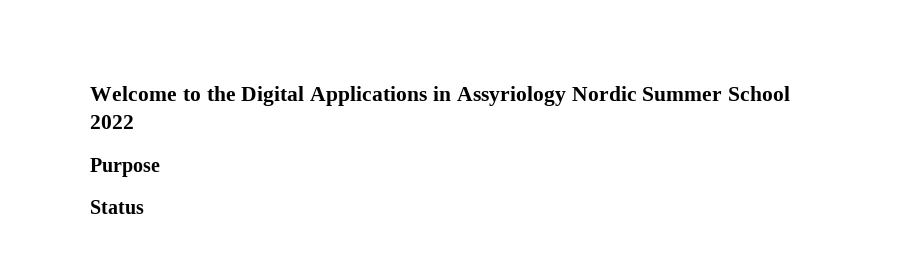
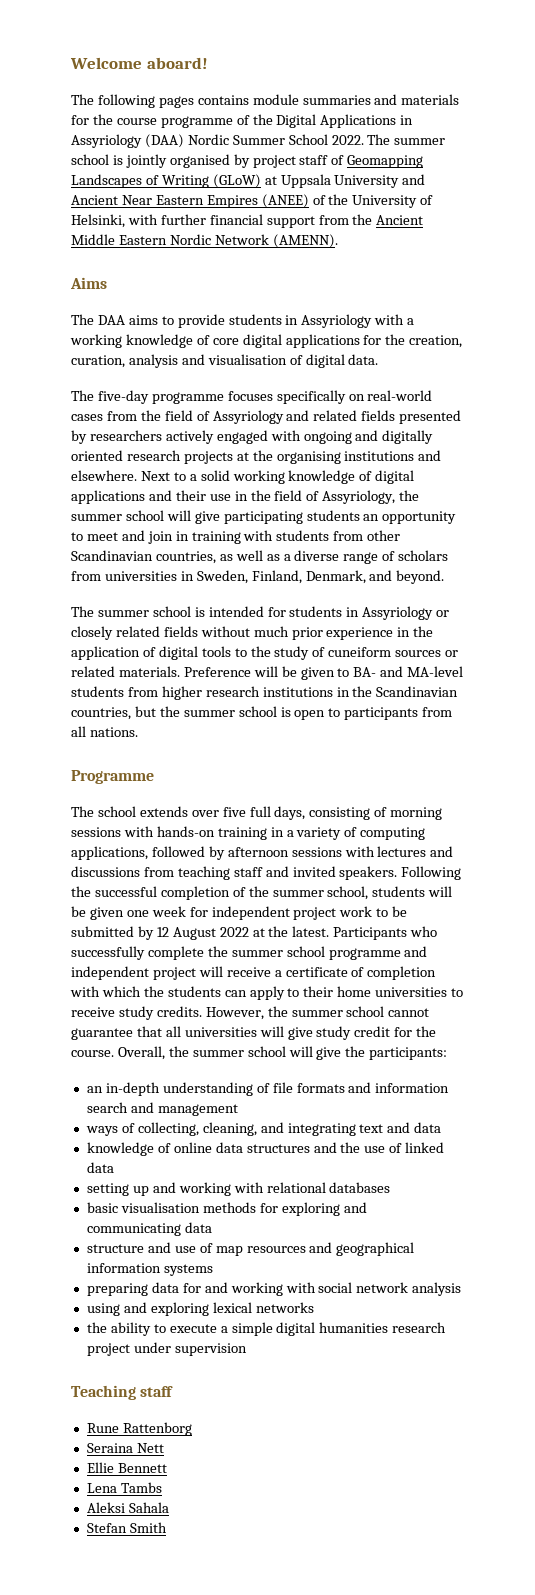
- Welcome to the Digital Applications in Assyriology Nordic Summer School 2022
- Purpose
- Status
+ Welcome aboard!
+ The following pages contains module summaries and materials for the course programme of the Digital Applications in Assyriology (DAA) Nordic Summer School 2022. The summer school is jointly organised by project staff of Geomapping Landscapes of Writing (GLoW) at Uppsala University and Ancient Near Eastern Empires (ANEE) of the University of Helsinki, with further financial support from the Ancient Middle Eastern Nordic Network (AMENN).
+ Aims
+ The DAA aims to provide students in Assyriology with a working knowledge of core digital applications for the creation, curation, analysis and visualisation of digital data.
+ The five-day programme focuses specifically on real-world cases from the field of Assyriology and related fields presented by researchers actively engaged with ongoing and digitally oriented research projects at the organising institutions and elsewhere. Next to a solid working knowledge of digital applications and their use in the field of Assyriology, the summer school will give participating students an opportunity to meet and join in training with students from other Scandinavian countries, as well as a diverse range of scholars from universities in Sweden, Finland, Denmark, and beyond.
+ The summer school is intended for students in Assyriology or closely related fields without much prior experience in the application of digital tools to the study of cuneiform sources or related materials. Preference will be given to BA- and MA-level students from higher research institutions in the Scandinavian countries, but the summer school is open to participants from all nations.
+ Programme
+ The school extends over five full days, consisting of morning sessions with hands-on training in a variety of computing applications, followed by afternoon sessions with lectures and discussions from teaching staff and invited speakers. Following the successful completion of the summer school, students will be given one week for independent project work to be submitted by 12 August 2022 at the latest. Participants who successfully complete the summer school programme and independent project will receive a certificate of completion with which the students can apply to their home universities to receive study credits. However, the summer school cannot guarantee that all universities will give study credit for the course. Overall, the summer school will give the participants:
+ an in-depth understanding of file formats and information search and management
+ ways of collecting, cleaning, and integrating text and data
+ knowledge of online data structures and the use of linked data
+ setting up and working with relational databases
+ basic visualisation methods for exploring and communicating data
+ structure and use of map resources and geographical information systems
+ preparing data for and working with social network analysis
+ using and exploring lexical networks
+ the ability to execute a simple digital humanities research project under supervision
+ Teaching staff
+ Rune Rattenborg
+ Seraina Nett
+ Ellie Bennett
+ Lena Tambs
+ Aleksi Sahala
+ Stefan Smith

